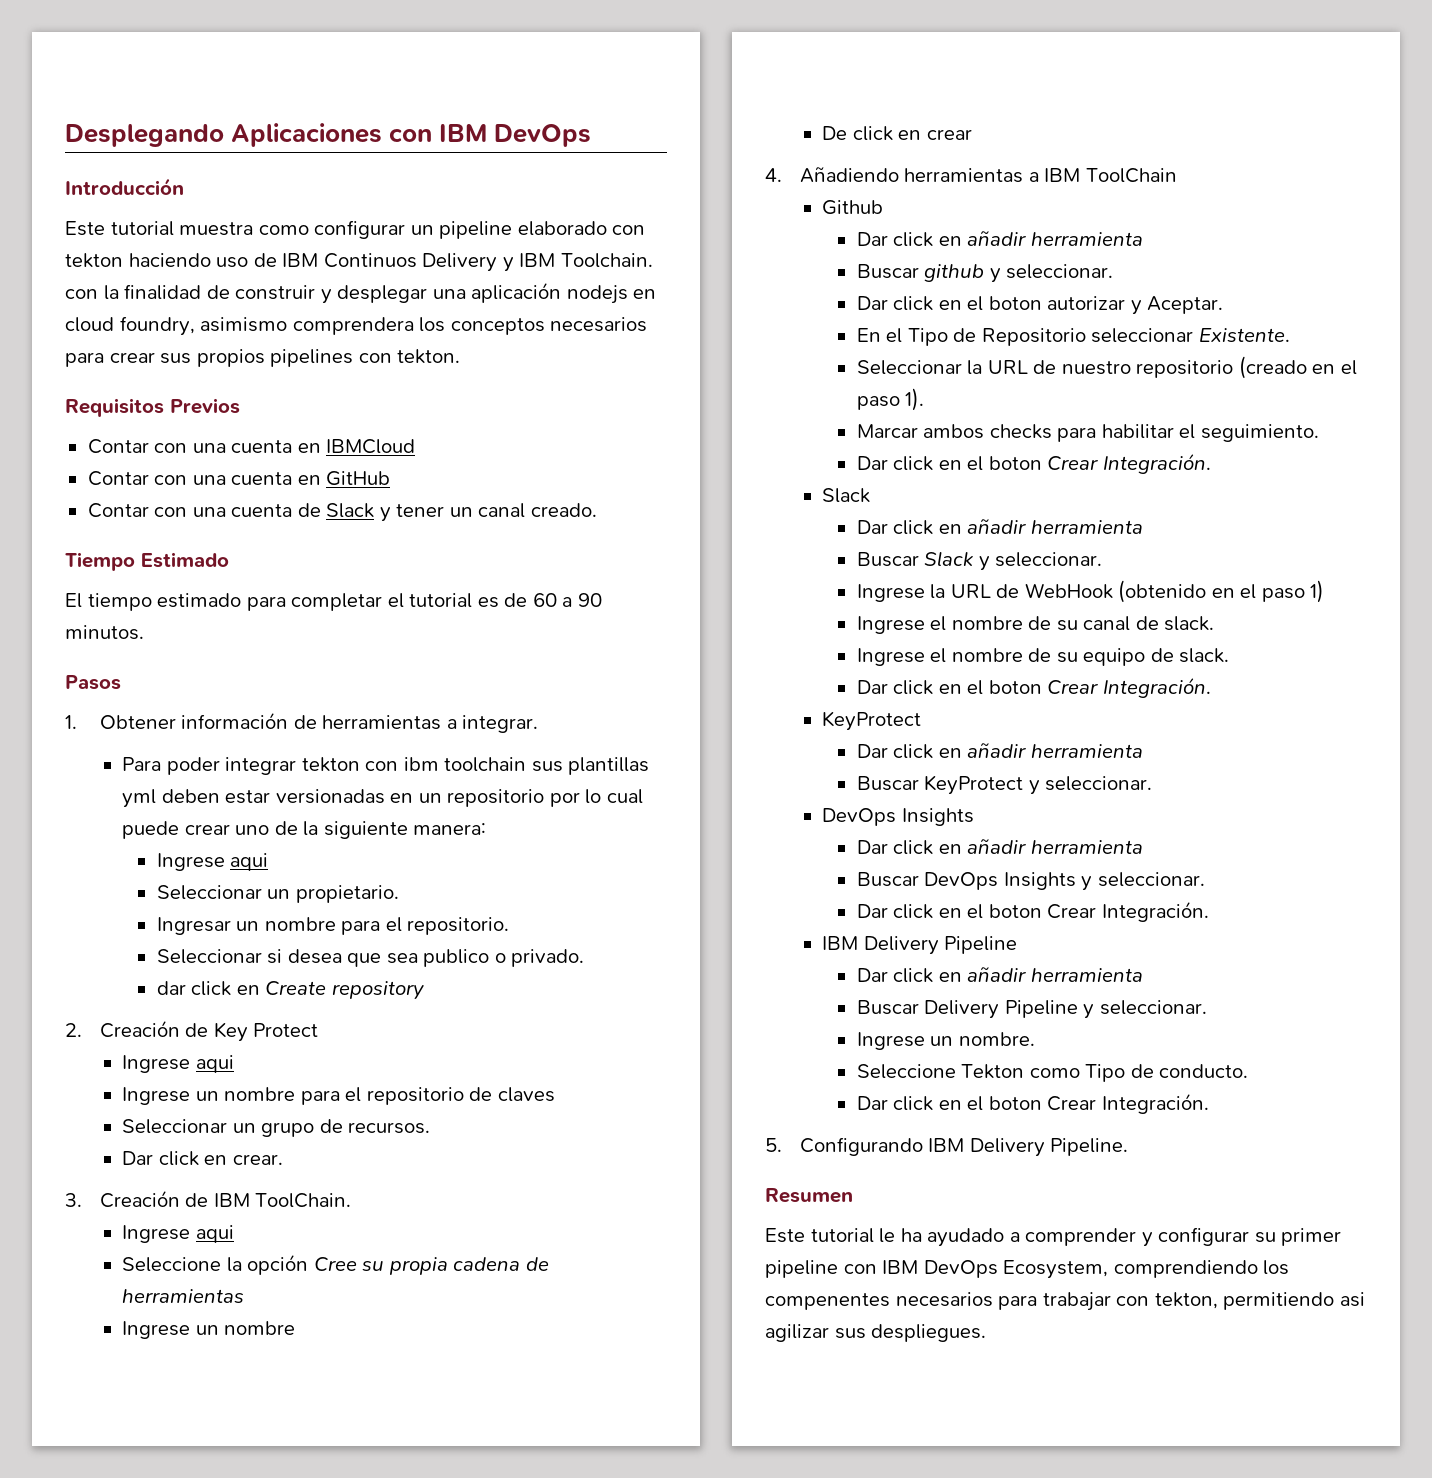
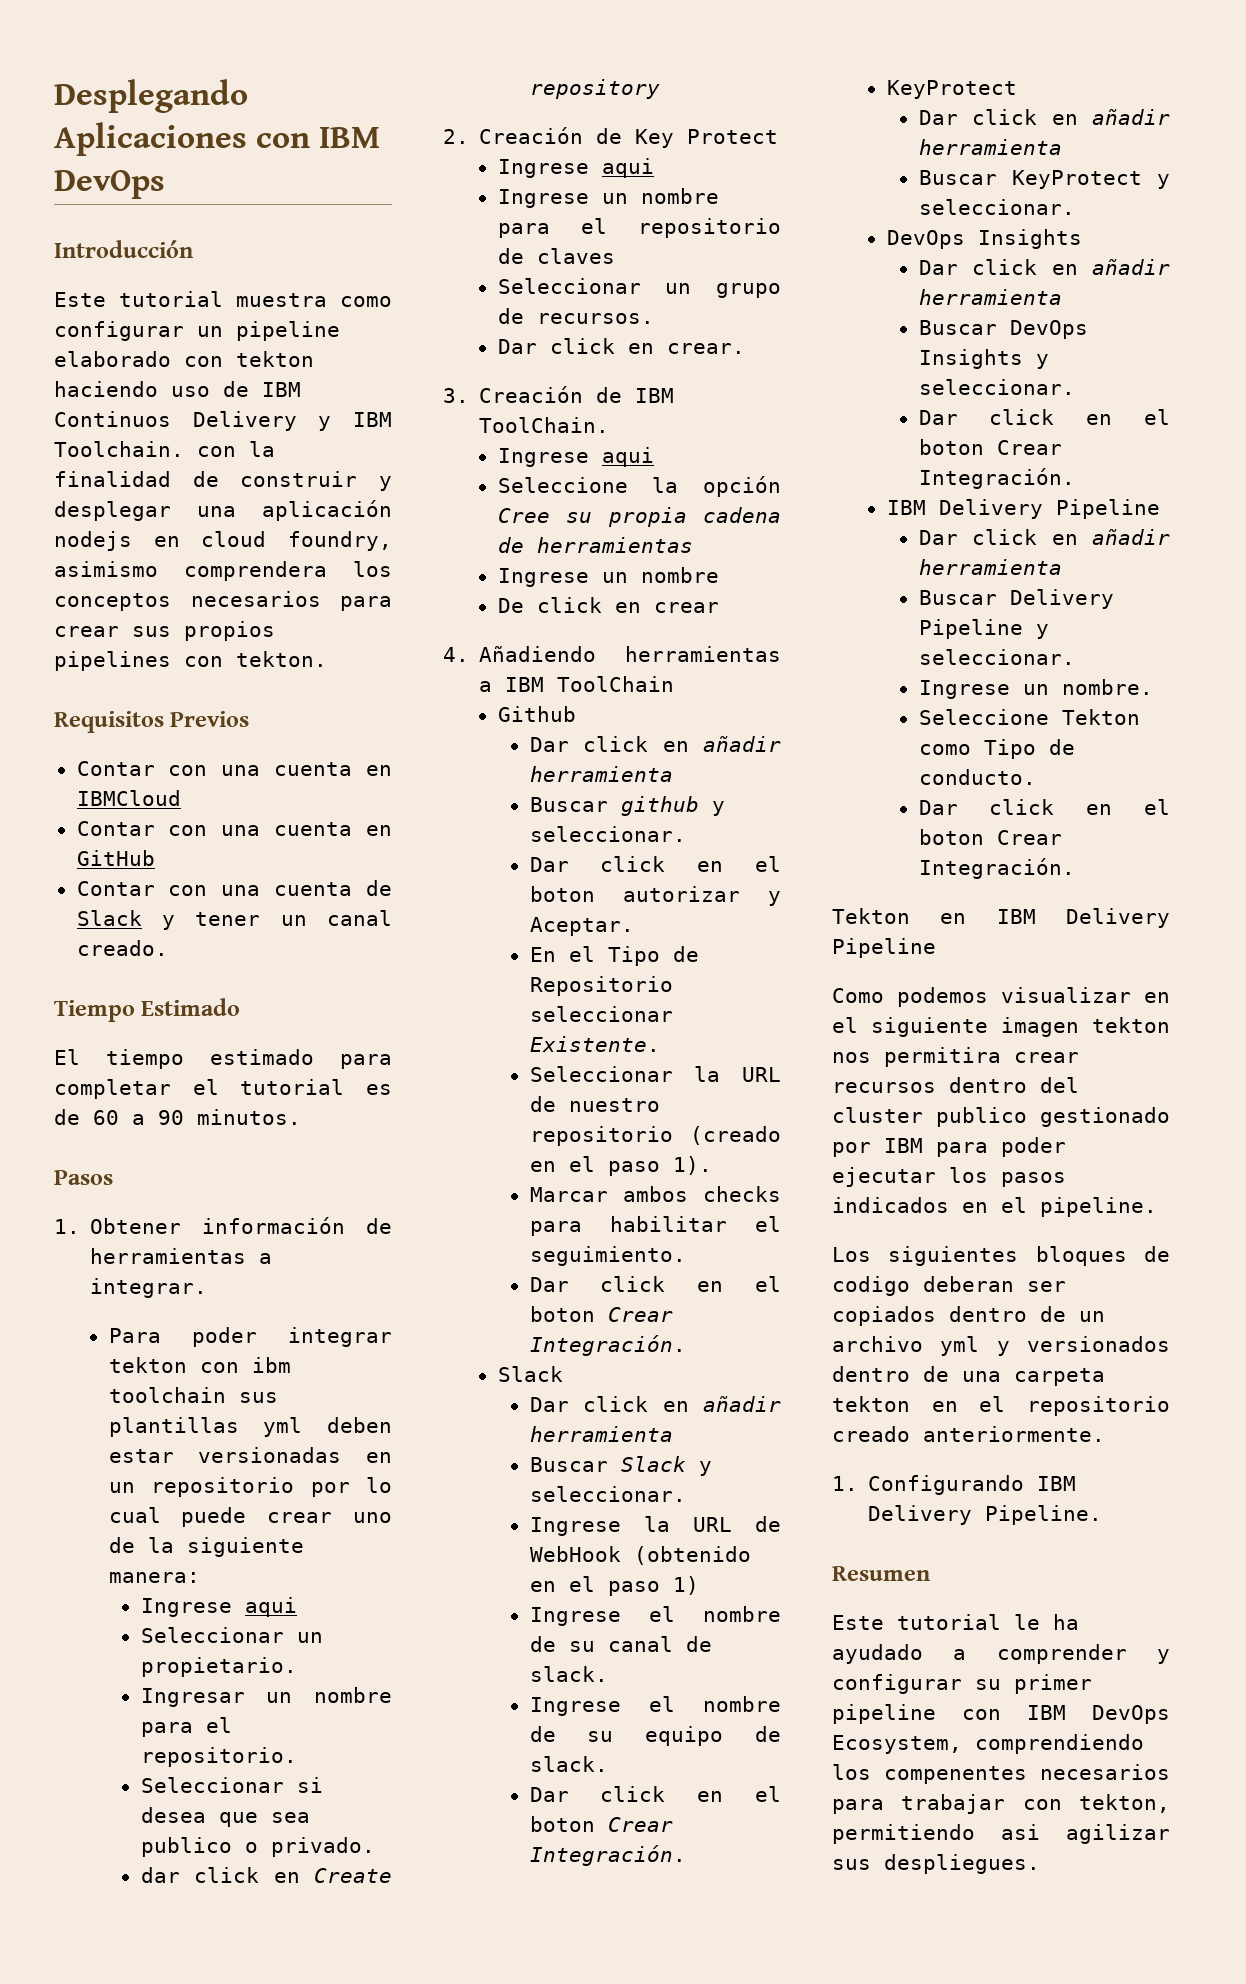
- 5. Configurando IBM Delivery Pipeline.
+ Tekton en IBM Delivery Pipeline
+ Como podemos visualizar en el siguiente imagen tekton nos permitira crear recursos dentro del cluster publico gestionado por IBM para poder ejecutar los pasos indicados en el pipeline.
+ Los siguientes bloques de codigo deberan ser copiados dentro de un archivo yml y versionados dentro de una carpeta tekton en el repositorio creado anteriormente.
+ 1. Configurando IBM Delivery Pipeline.

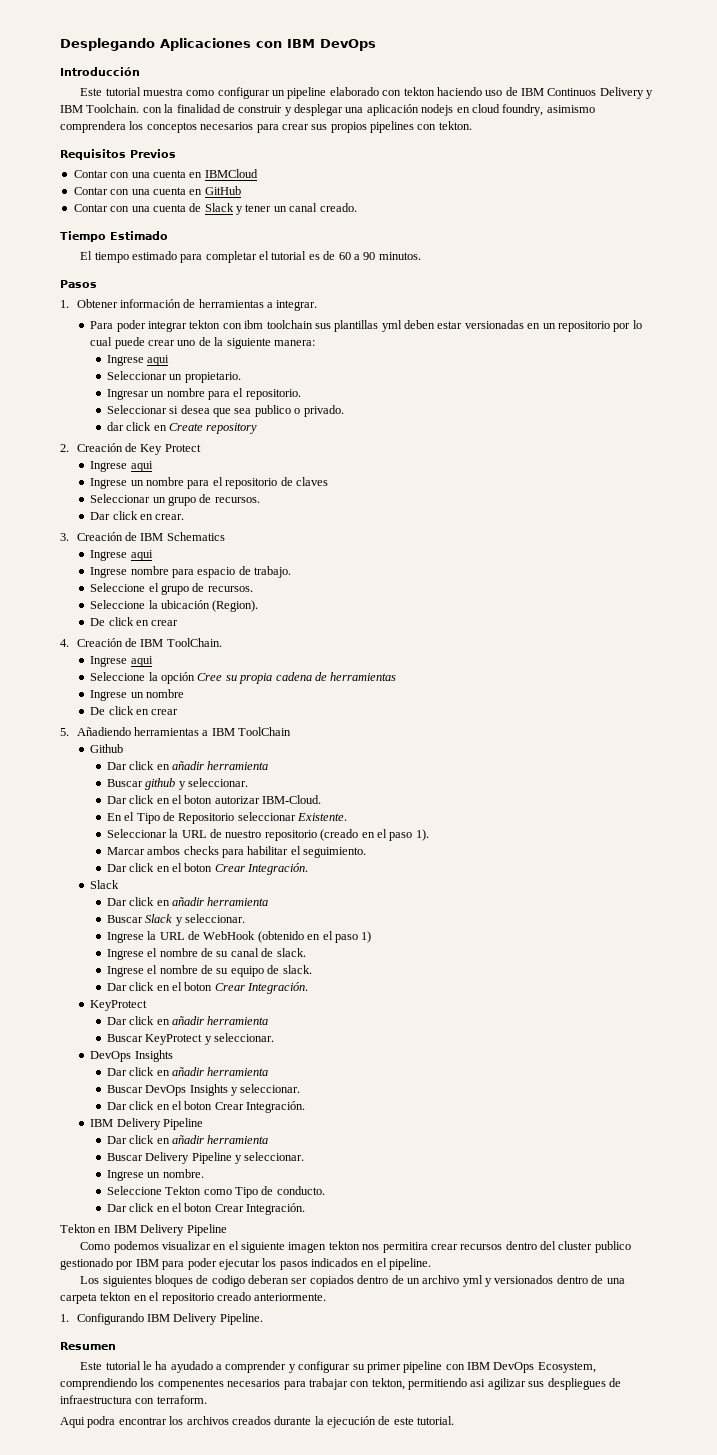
- 3. Creación de IBM ToolChain.
+ 3. Creación de IBM Schematics
+ Ingrese aqui
+ Ingrese nombre para espacio de trabajo.
+ Seleccione el grupo de recursos.
+ Seleccione la ubicación (Region).
+ De click en crear
+ 4. Creación de IBM ToolChain.
- 4. Añadiendo herramientas a IBM ToolChain
+ 5. Añadiendo herramientas a IBM ToolChain
- Dar click en el boton autorizar y Aceptar.
+ Dar click en el boton autorizar IBM-Cloud.
- Este tutorial le ha ayudado a comprender y configurar su primer pipeline con IBM DevOps Ecosystem, comprendiendo los compenentes necesarios para trabajar con tekton, permitiendo asi agilizar sus despliegues.
+ Este tutorial le ha ayudado a comprender y configurar su primer pipeline con IBM DevOps Ecosystem, comprendiendo los compenentes necesarios para trabajar con tekton, permitiendo asi agilizar sus despliegues de infraestructura con terraform.
+ Aqui podra encontrar los archivos creados durante la ejecución de este tutorial.

